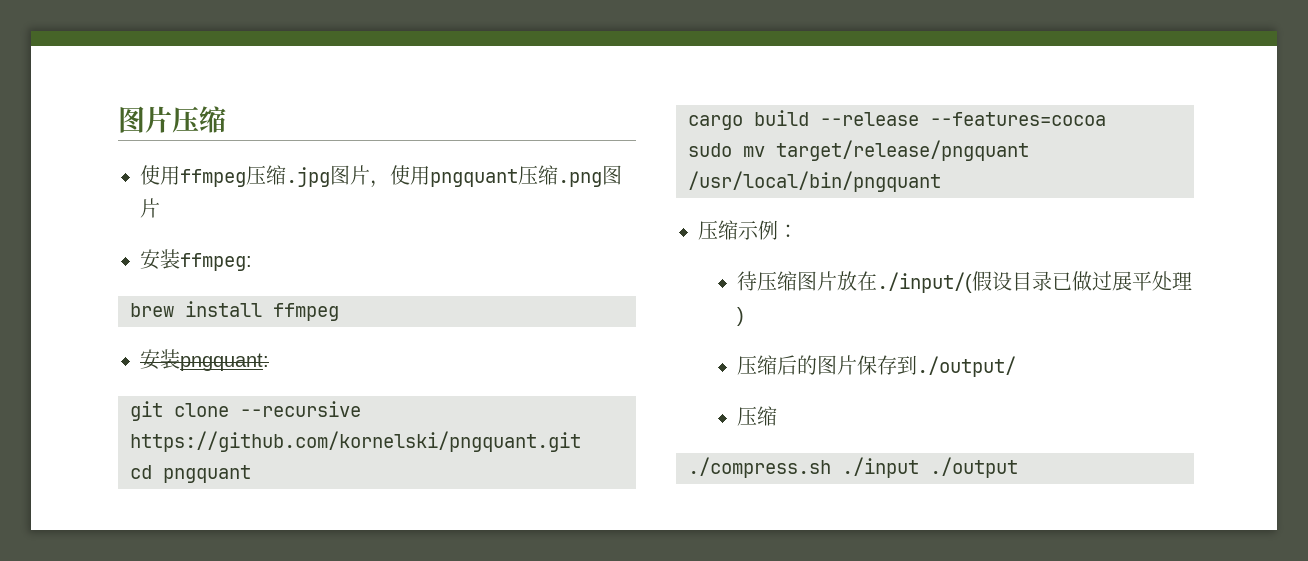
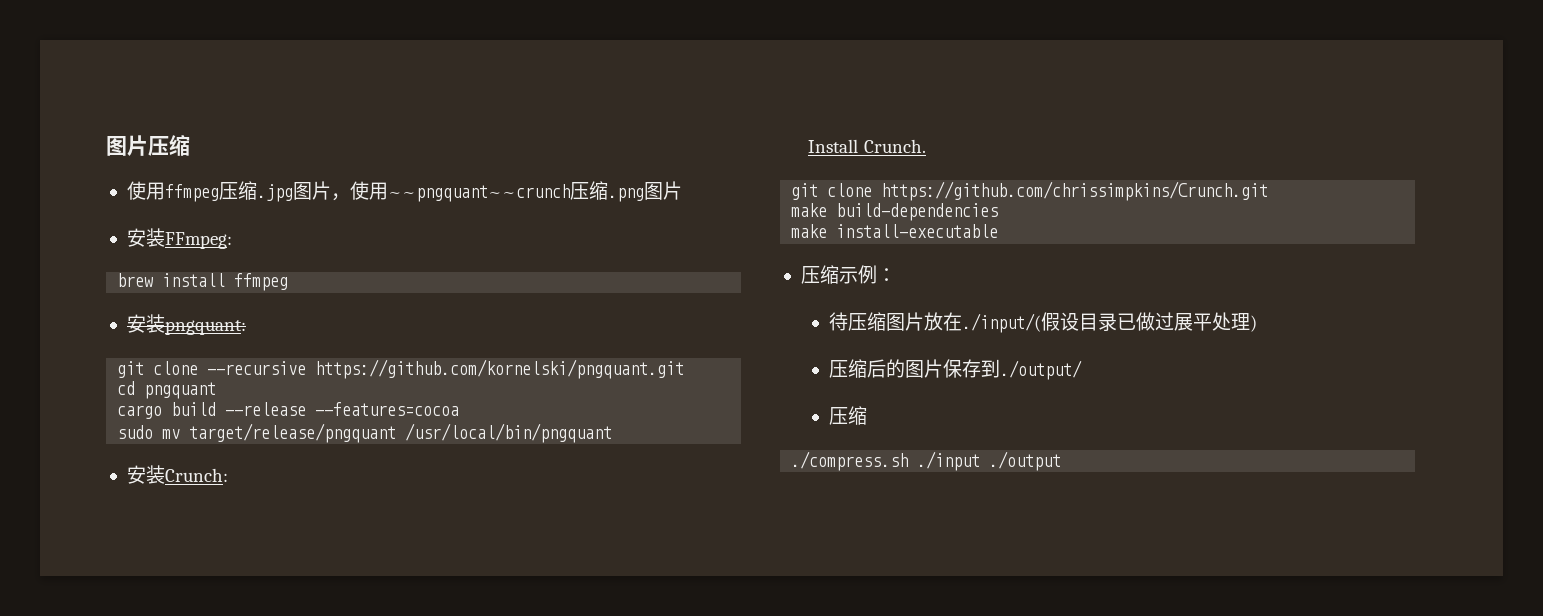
- 使用ffmpeg压缩.jpg图片，使用pngquant压缩.png图片
+ 使用ffmpeg压缩.jpg图片，使用~~pngquant~~crunch压缩.png图片
- 安装ffmpeg:
+ 安装FFmpeg:
+ 安装Crunch:
+ Install Crunch.
+ git clone https://github.com/chrissimpkins/Crunch.git
+ make build-dependencies
+ make install-executable

